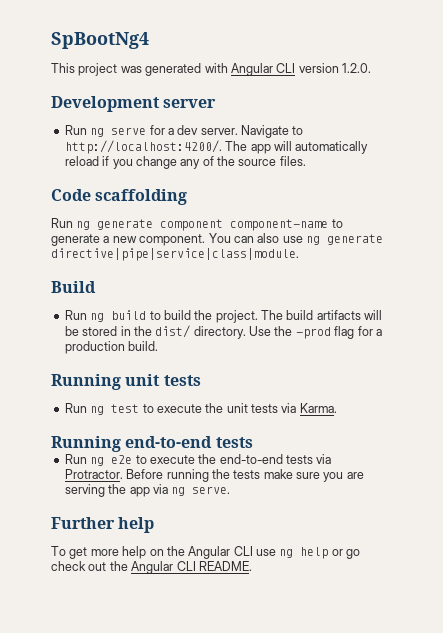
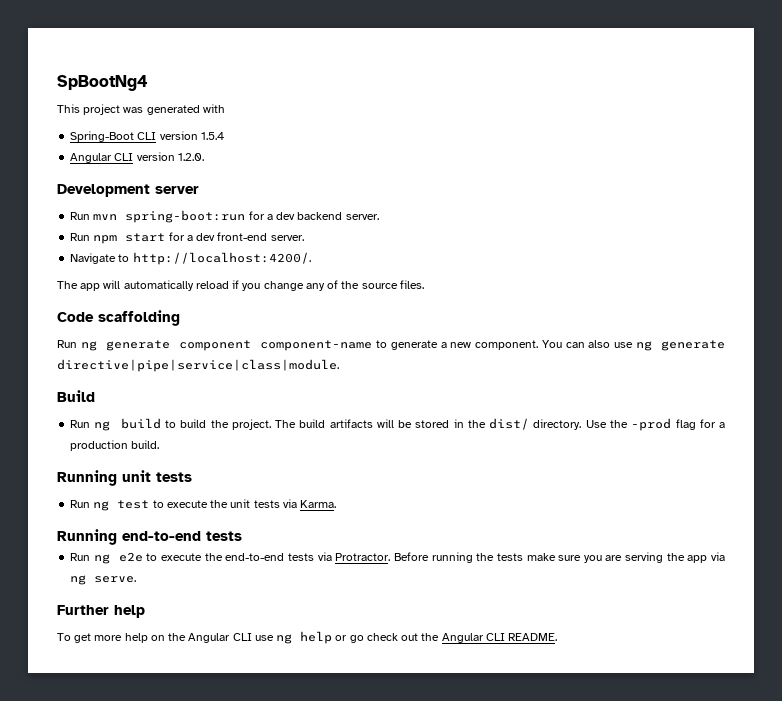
- This project was generated with Angular CLI version 1.2.0.
+ This project was generated with
+ Spring-Boot CLI version 1.5.4
+ Angular CLI version 1.2.0.
- Run ng serve for a dev server. Navigate to http://localhost:4200/. The app will automatically reload if you change any of the source files.
+ Run mvn spring-boot:run for a dev backend server.
+ Run npm start for a dev front-end server.
+ Navigate to http://localhost:4200/.
+ The app will automatically reload if you change any of the source files.

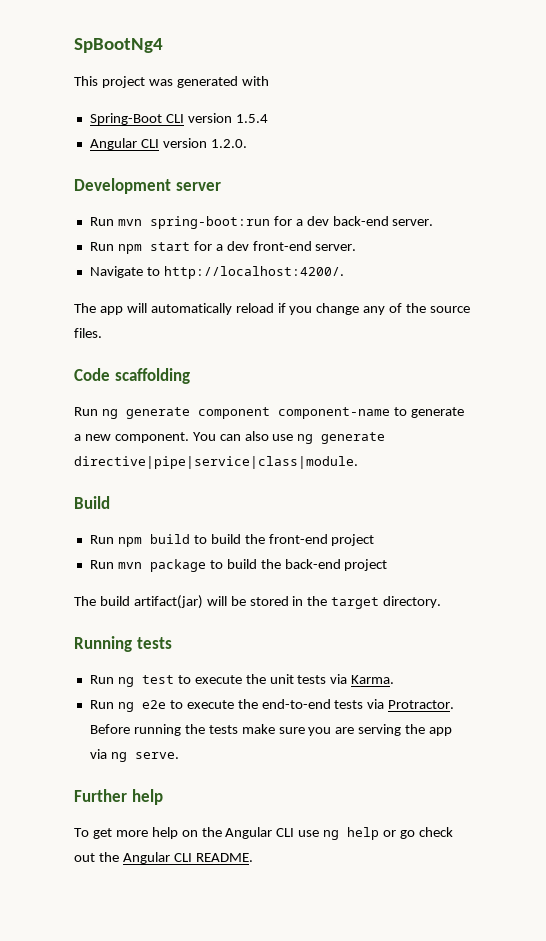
- Run mvn spring-boot:run for a dev backend server.
+ Run mvn spring-boot:run for a dev back-end server.
- Run ng build to build the project. The build artifacts will be stored in the dist/ directory. Use the -prod flag for a production build.
- Running unit tests
+ Run npm build to build the front-end project
+ Run mvn package to build the back-end project
+ The build artifact(jar) will be stored in the target directory.
+ Running tests
- Running end-to-end tests

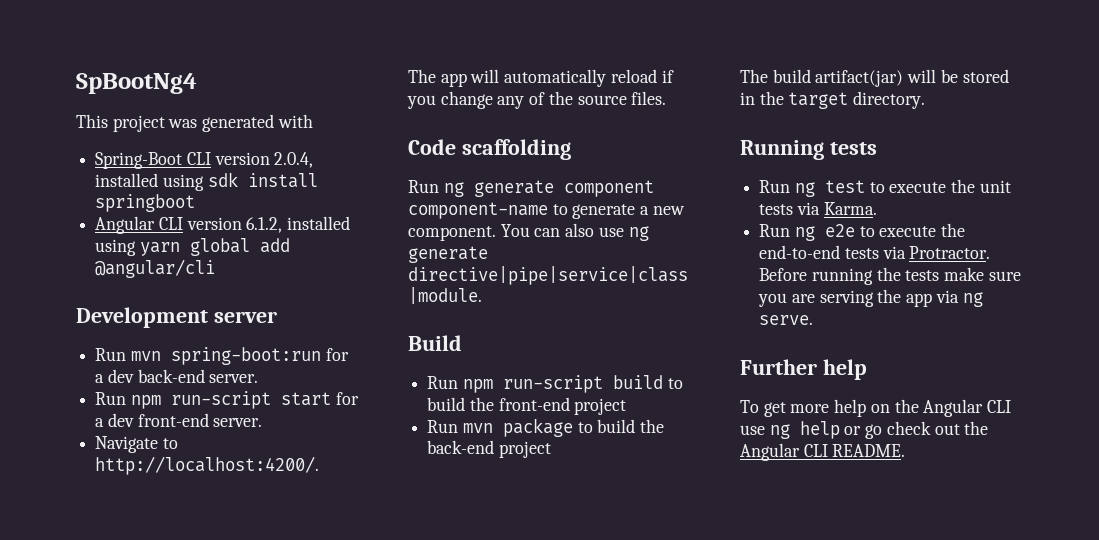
- Spring-Boot CLI version 1.5.4
- Angular CLI version 1.2.0.
+ Spring-Boot CLI version 2.0.4, installed using sdk install springboot
+ Angular CLI version 6.1.2, installed using yarn global add @angular/cli
- Run npm start for a dev front-end server.
+ Run npm run-script start for a dev front-end server.
- Run npm build to build the front-end project
+ Run npm run-script build to build the front-end project

